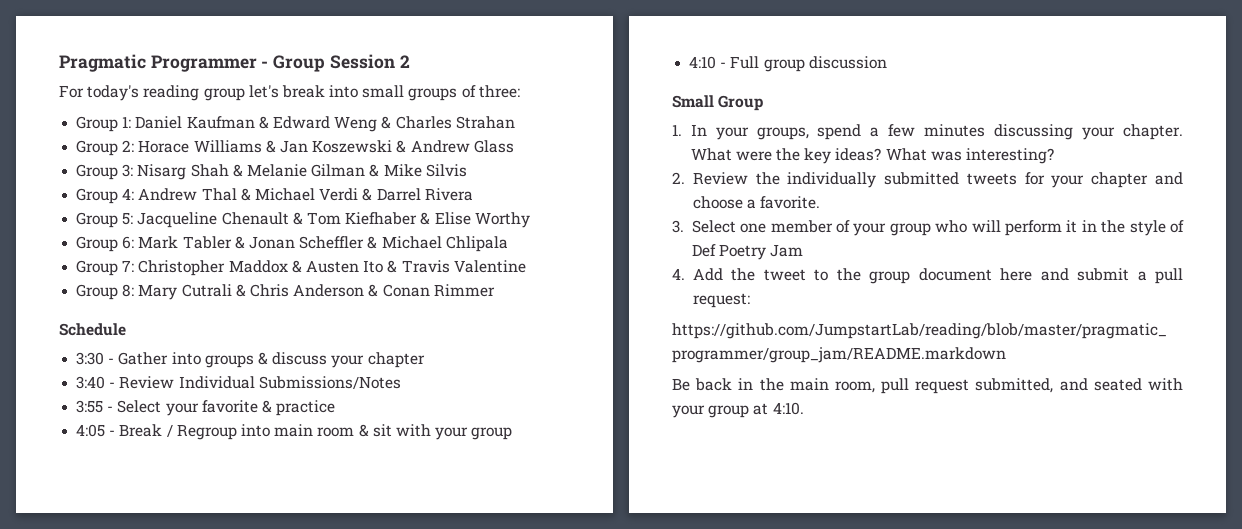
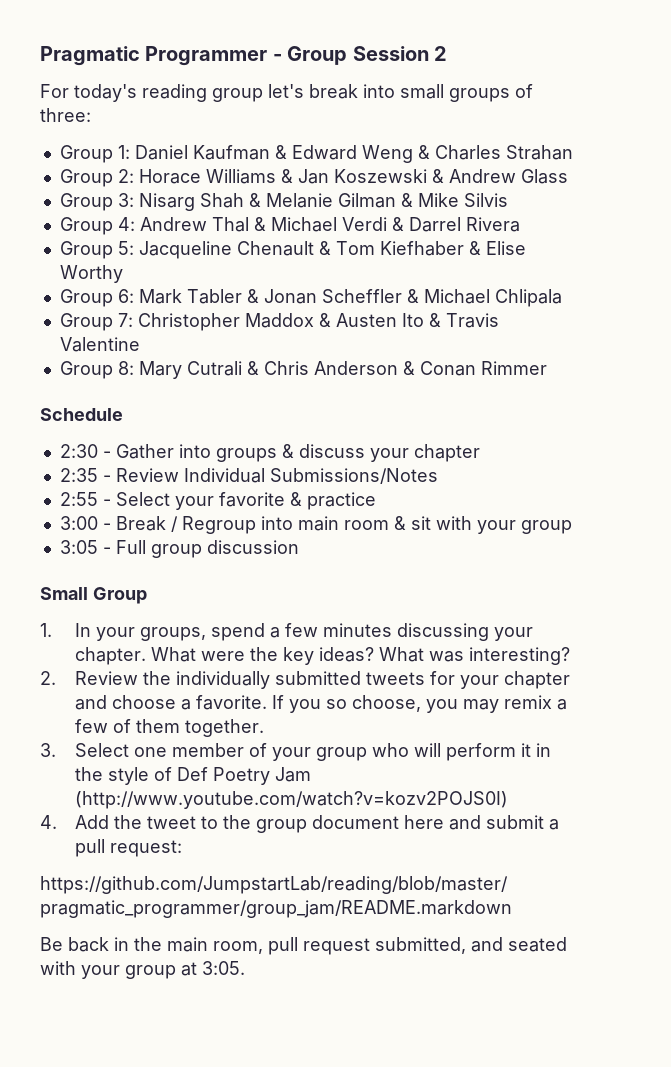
- 3:30 - Gather into groups & discuss your chapter
+ 2:30 - Gather into groups & discuss your chapter
- 3:40 - Review Individual Submissions/Notes
+ 2:35 - Review Individual Submissions/Notes
- 3:55 - Select your favorite & practice
+ 2:55 - Select your favorite & practice
- 4:05 - Break / Regroup into main room & sit with your group
+ 3:00 - Break / Regroup into main room & sit with your group
- 4:10 - Full group discussion
+ 3:05 - Full group discussion
+ If you so choose, you may remix a few of them together.
- 3. Select one member of your group who will perform it in the style of Def Poetry Jam
+ 3. Select one member of your group who will perform it in the style of Def Poetry Jam (http://www.youtube.com/watch?v=kozv2POJS0I)
- Be back in the main room, pull request submitted, and seated with your group at 4:10.
+ Be back in the main room, pull request submitted, and seated with your group at 3:05.

